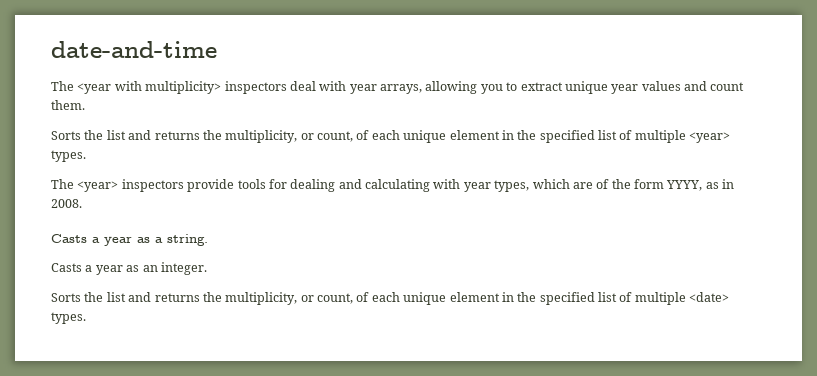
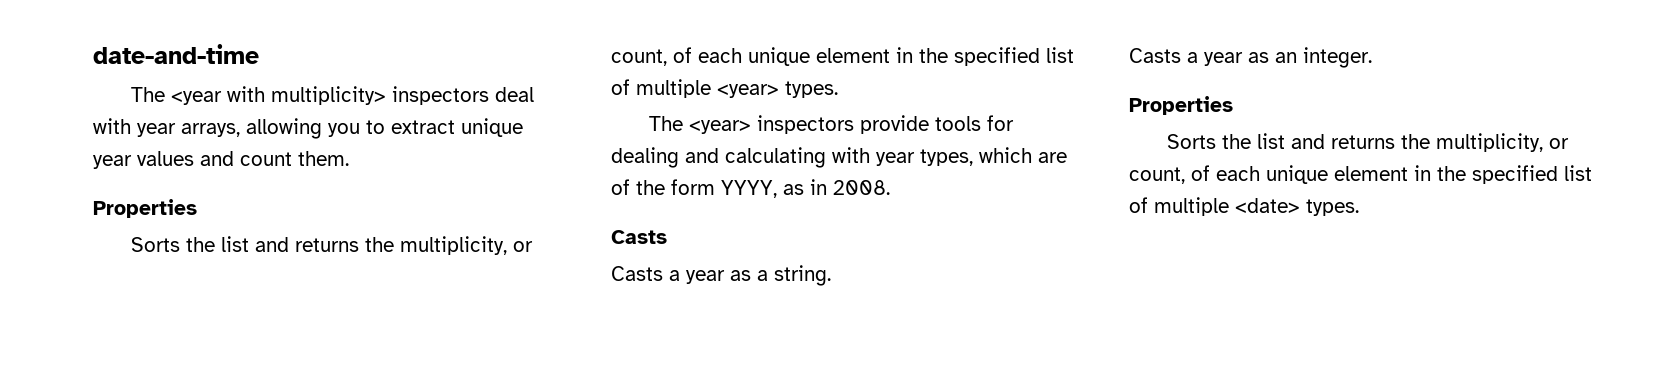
  The <year with multiplicity> inspectors deal with year arrays, allowing you to extract unique year values and count them.
+ Properties
  The <year> inspectors provide tools for dealing and calculating with year types, which are of the form YYYY, as in 2008.
+ Casts
  Casts a year as an integer.
+ Properties

